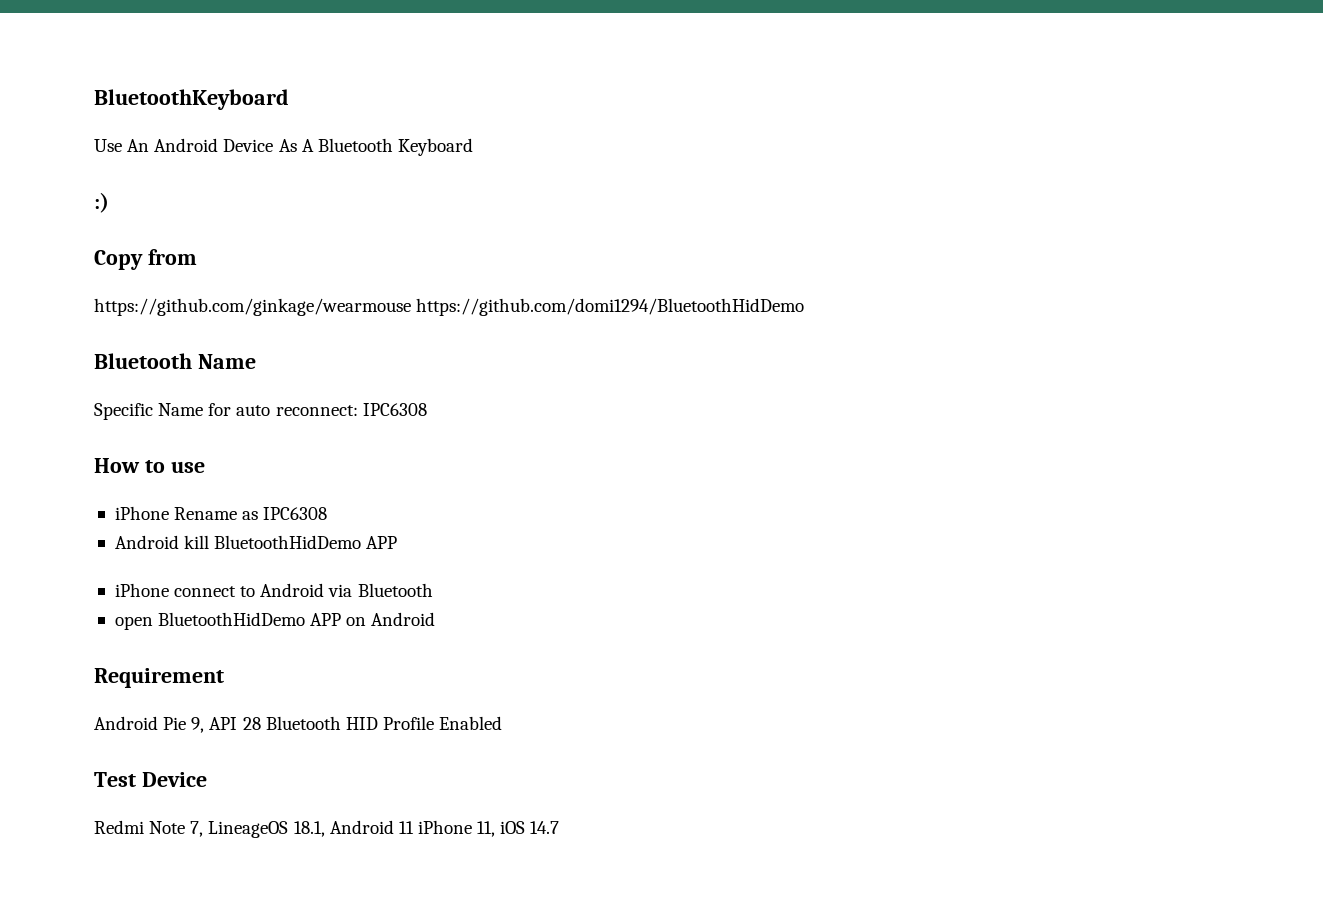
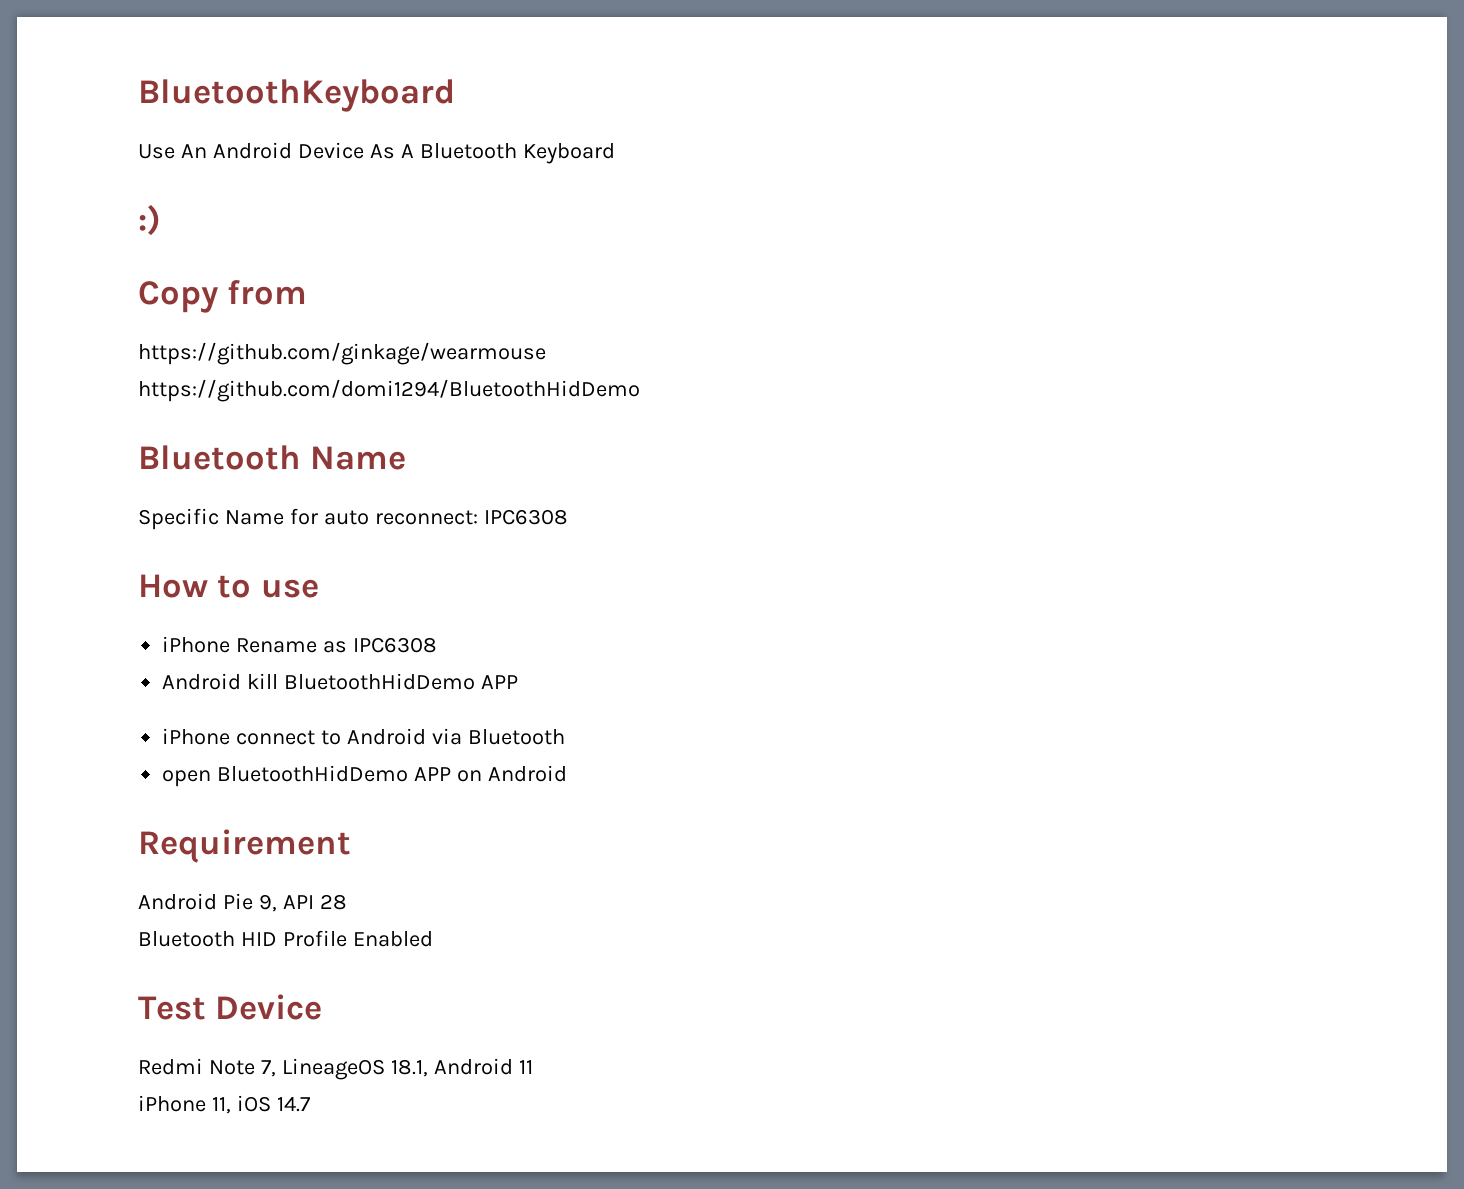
- https://github.com/ginkage/wearmouse https://github.com/domi1294/BluetoothHidDemo
+ https://github.com/ginkage/wearmouse
+ https://github.com/domi1294/BluetoothHidDemo
- Android Pie 9, API 28 Bluetooth HID Profile Enabled
+ Android Pie 9, API 28
+ Bluetooth HID Profile Enabled
- Redmi Note 7, LineageOS 18.1, Android 11 iPhone 11, iOS 14.7
+ Redmi Note 7, LineageOS 18.1, Android 11
+ iPhone 11, iOS 14.7

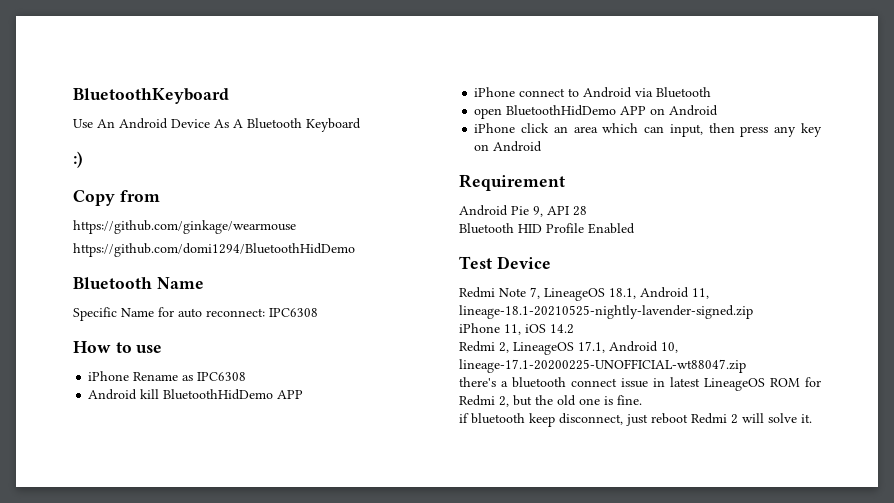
+ iPhone click an area which can input, then press any key on Android
- Redmi Note 7, LineageOS 18.1, Android 11
+ Redmi Note 7, LineageOS 18.1, Android 11, lineage-18.1-20210525-nightly-lavender-signed.zip
- iPhone 11, iOS 14.7
+ iPhone 11, iOS 14.2
+ Redmi 2, LineageOS 17.1, Android 10, lineage-17.1-20200225-UNOFFICIAL-wt88047.zip
+ there's a bluetooth connect issue in latest LineageOS ROM for Redmi 2, but the old one is fine.
+ if bluetooth keep disconnect, just reboot Redmi 2 will solve it.

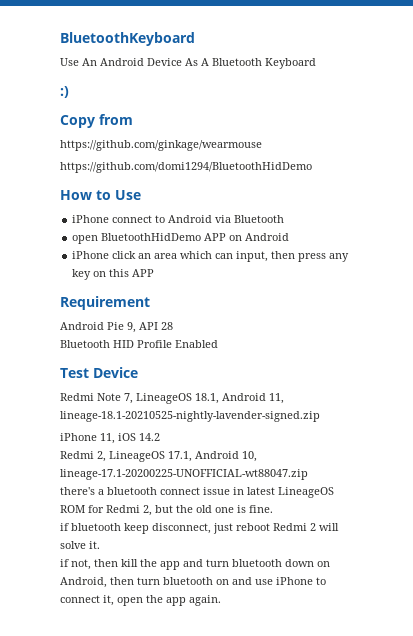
- Bluetooth Name
- Specific Name for auto reconnect: IPC6308
- How to use
- iPhone Rename as IPC6308
- Android kill BluetoothHidDemo APP
+ How to Use
- iPhone click an area which can input, then press any key on Android
+ iPhone click an area which can input, then press any key on this APP
+ if not, then kill the app and turn bluetooth down on Android, then turn bluetooth on and use iPhone to connect it, open the app again.

